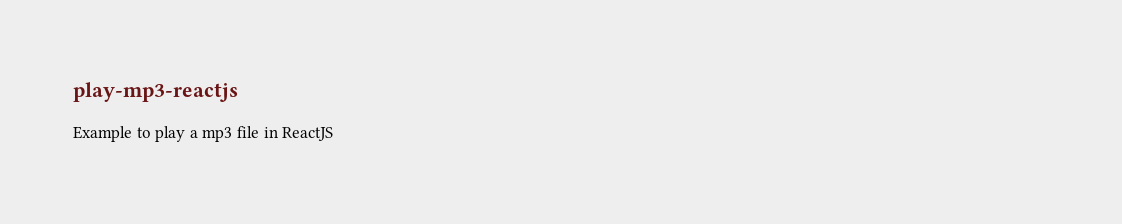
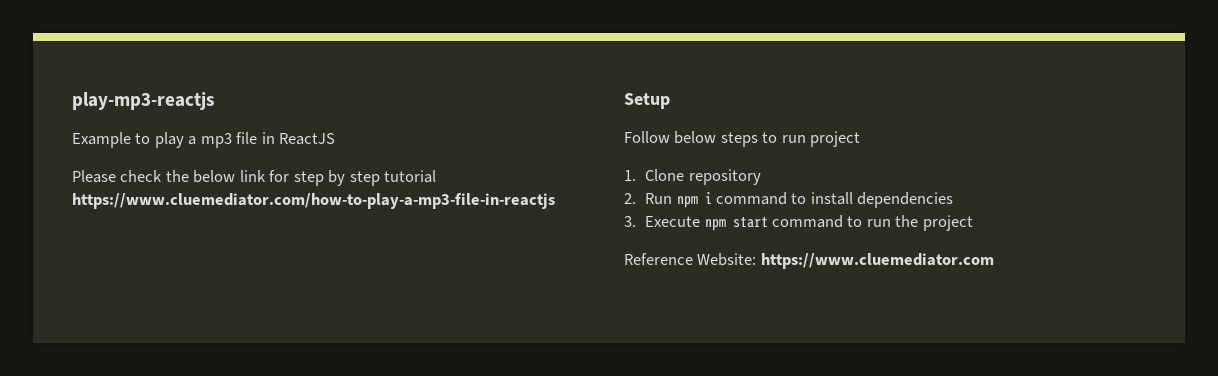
+ Please check the below link for step by step tutorial https://www.cluemediator.com/how-to-play-a-mp3-file-in-reactjs
+ Setup
+ Follow below steps to run project
+ 1. Clone repository
+ 2. Run npm i command to install dependencies
+ 3. Execute npm start command to run the project
+ Reference Website: https://www.cluemediator.com

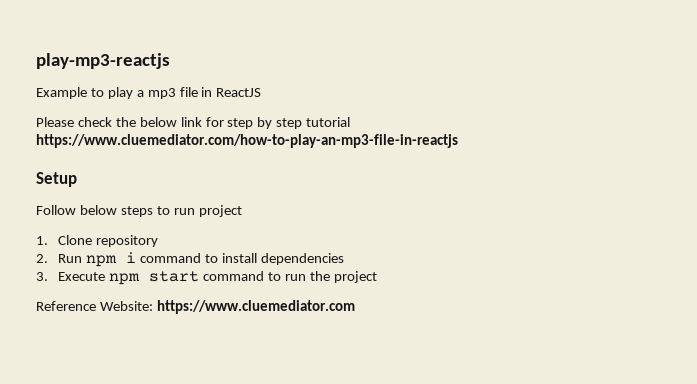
- Please check the below link for step by step tutorial https://www.cluemediator.com/how-to-play-a-mp3-file-in-reactjs
+ Please check the below link for step by step tutorial https://www.cluemediator.com/how-to-play-an-mp3-file-in-reactjs

